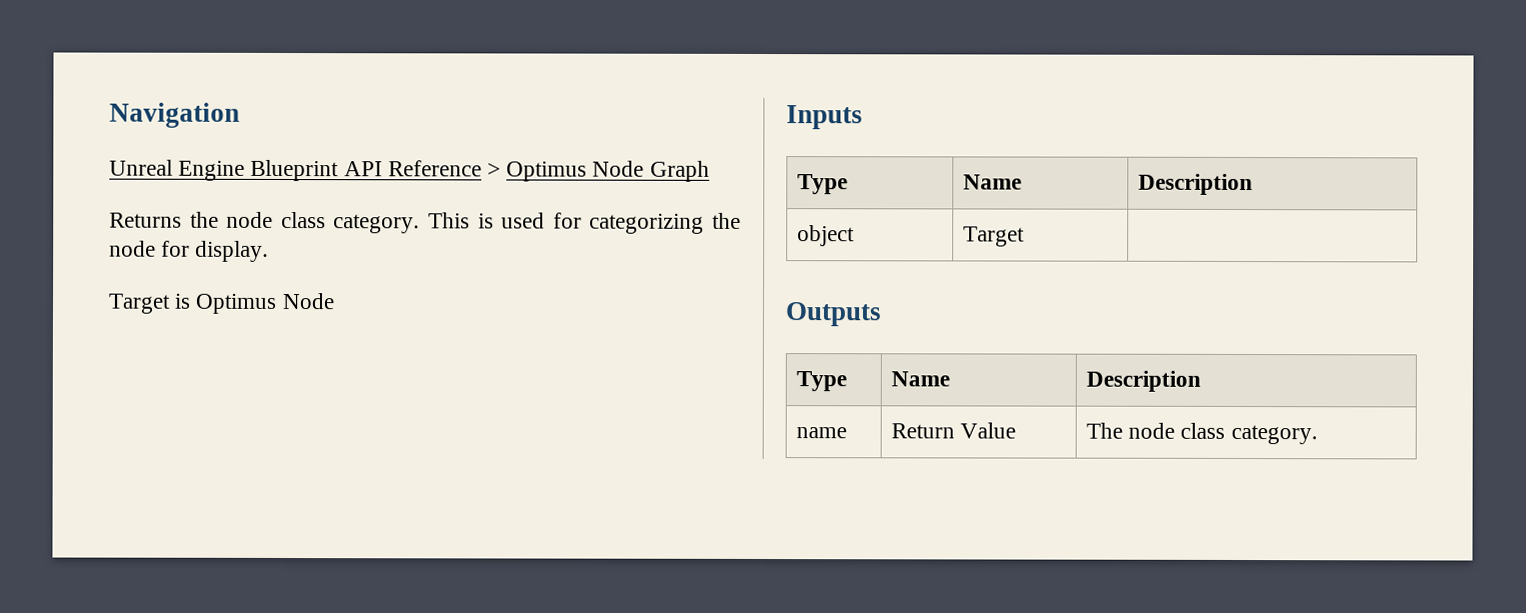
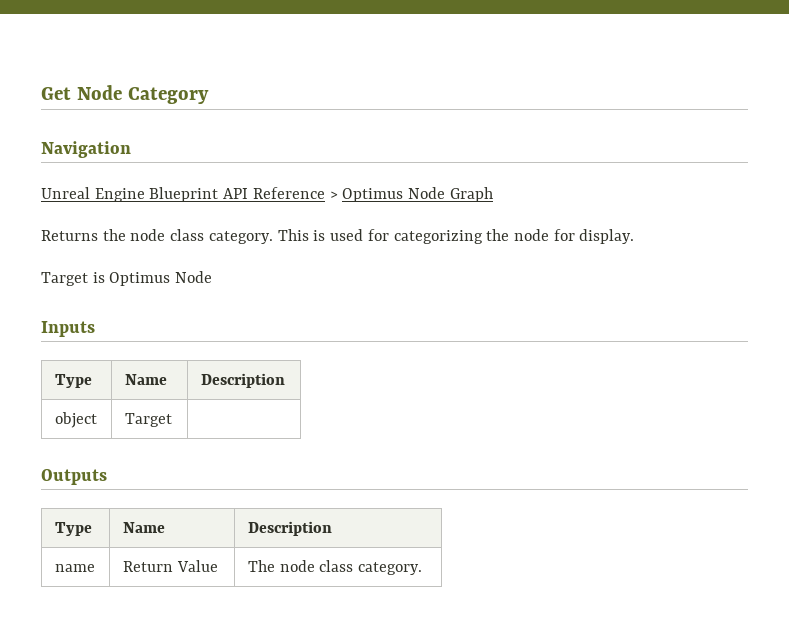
+ Get Node Category

